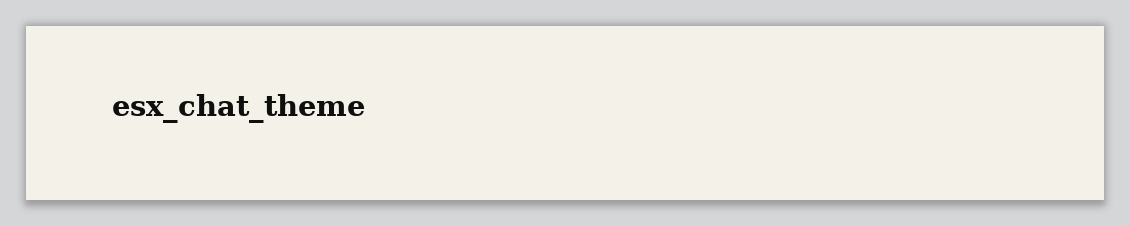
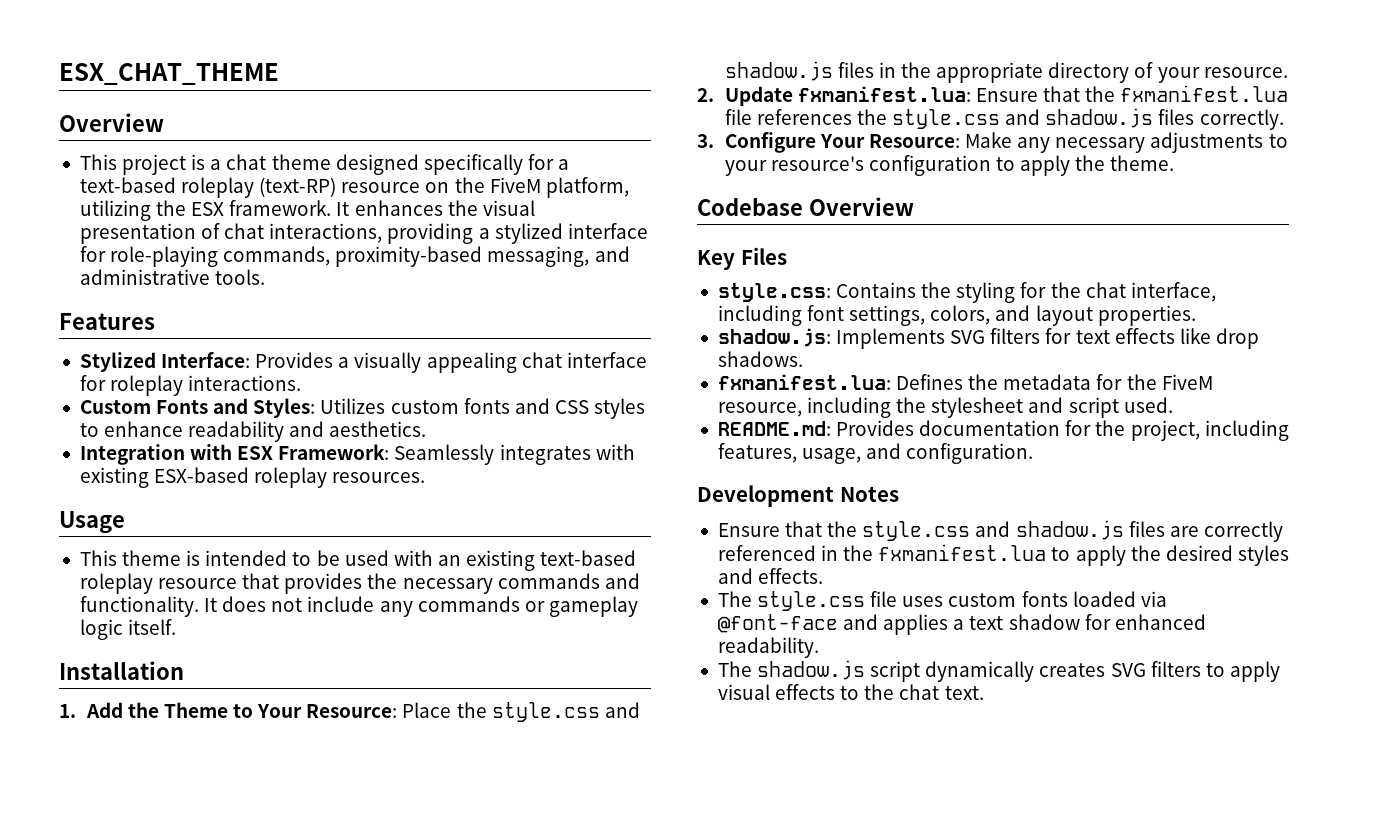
- esx_chat_theme
+ ESX_CHAT_THEME
+ Overview
+ This project is a chat theme designed specifically for a text-based roleplay (text-RP) resource on the FiveM platform, utilizing the ESX framework. It enhances the visual presentation of chat interactions, providing a stylized interface for role-playing commands, proximity-based messaging, and administrative tools.
+ Features
+ Stylized Interface: Provides a visually appealing chat interface for roleplay interactions.
+ Custom Fonts and Styles: Utilizes custom fonts and CSS styles to enhance readability and aesthetics.
+ Integration with ESX Framework: Seamlessly integrates with existing ESX-based roleplay resources.
+ Usage
+ This theme is intended to be used with an existing text-based roleplay resource that provides the necessary commands and functionality. It does not include any commands or gameplay logic itself.
+ Installation
+ 1. Add the Theme to Your Resource: Place the style.css and shadow.js files in the appropriate directory of your resource.
+ 2. Update fxmanifest.lua: Ensure that the fxmanifest.lua file references the style.css and shadow.js files correctly.
+ 3. Configure Your Resource: Make any necessary adjustments to your resource's configuration to apply the theme.
+ Codebase Overview
+ Key Files
+ style.css: Contains the styling for the chat interface, including font settings, colors, and layout properties.
+ shadow.js: Implements SVG filters for text effects like drop shadows.
+ fxmanifest.lua: Defines the metadata for the FiveM resource, including the stylesheet and script used.
+ README.md: Provides documentation for the project, including features, usage, and configuration.
+ Development Notes
+ Ensure that the style.css and shadow.js files are correctly referenced in the fxmanifest.lua to apply the desired styles and effects.
+ The style.css file uses custom fonts loaded via @font-face and applies a text shadow for enhanced readability.
+ The shadow.js script dynamically creates SVG filters to apply visual effects to the chat text.

